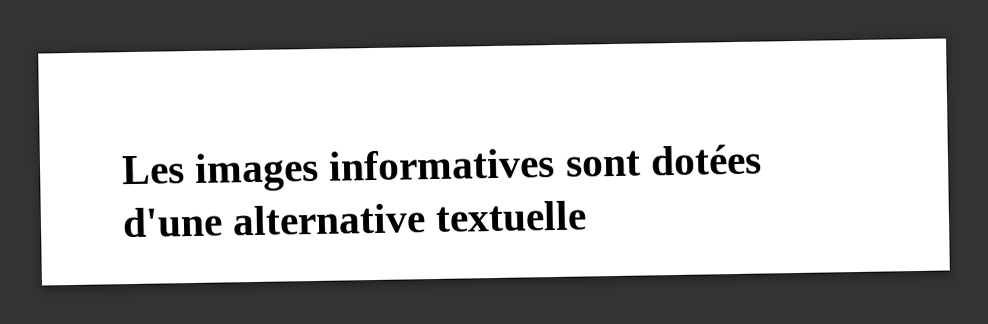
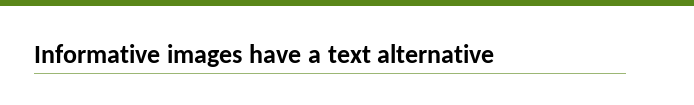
- Les images informatives sont dotées d'une alternative textuelle
+ Informative images have a text alternative

